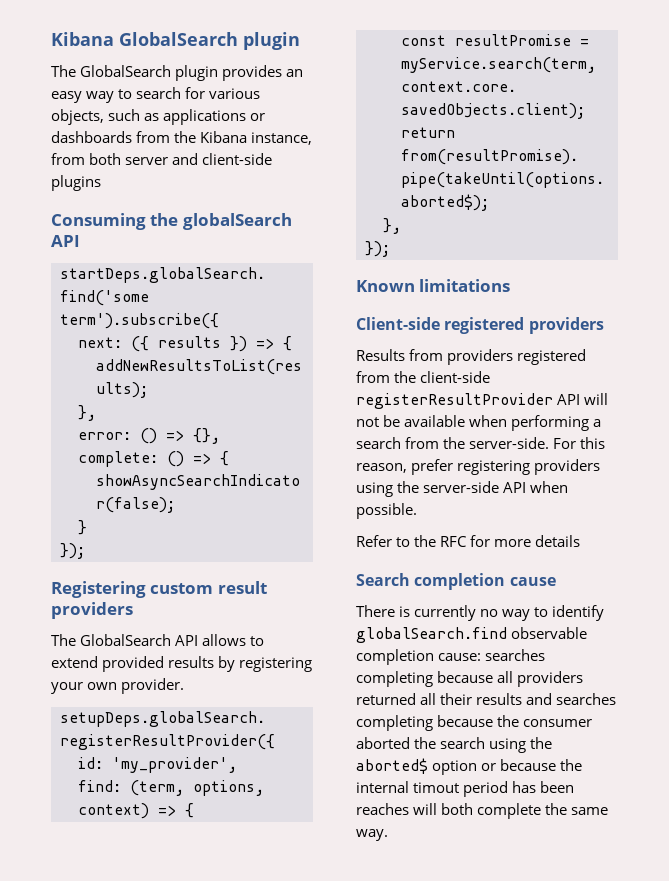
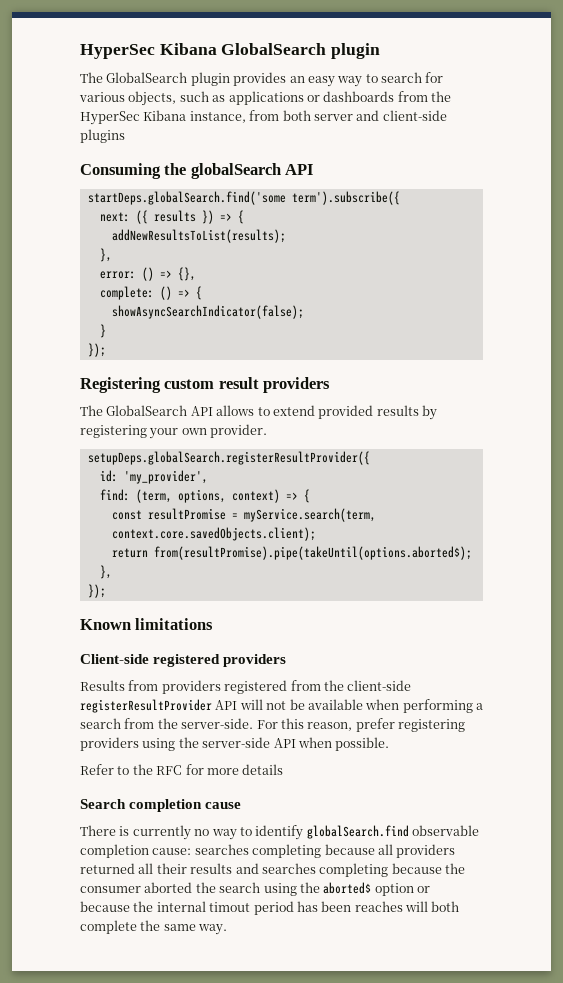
- Kibana GlobalSearch plugin
+ HyperSec Kibana GlobalSearch plugin
- The GlobalSearch plugin provides an easy way to search for various objects, such as applications or dashboards from the Kibana instance, from both server and client-side plugins
+ The GlobalSearch plugin provides an easy way to search for various objects, such as applications or dashboards from the HyperSec Kibana instance, from both server and client-side plugins

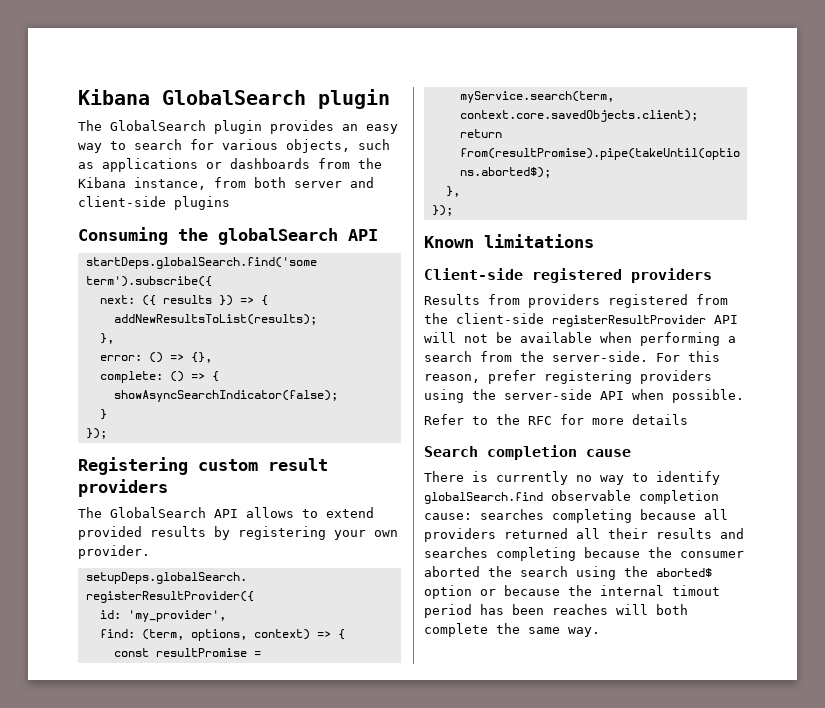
- HyperSec Kibana GlobalSearch plugin
+ Kibana GlobalSearch plugin
- The GlobalSearch plugin provides an easy way to search for various objects, such as applications or dashboards from the HyperSec Kibana instance, from both server and client-side plugins
+ The GlobalSearch plugin provides an easy way to search for various objects, such as applications or dashboards from the Kibana instance, from both server and client-side plugins

